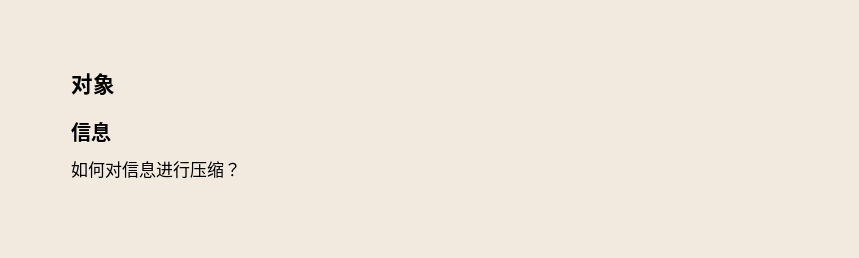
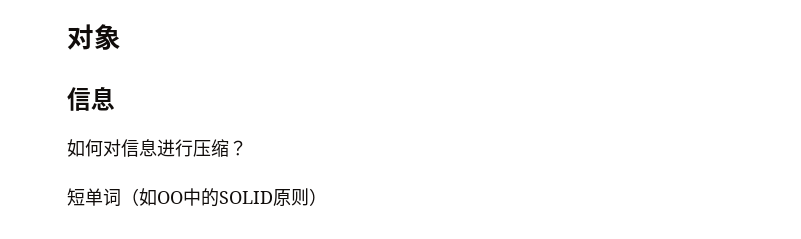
+ 短单词（如OO中的SOLID原则）

